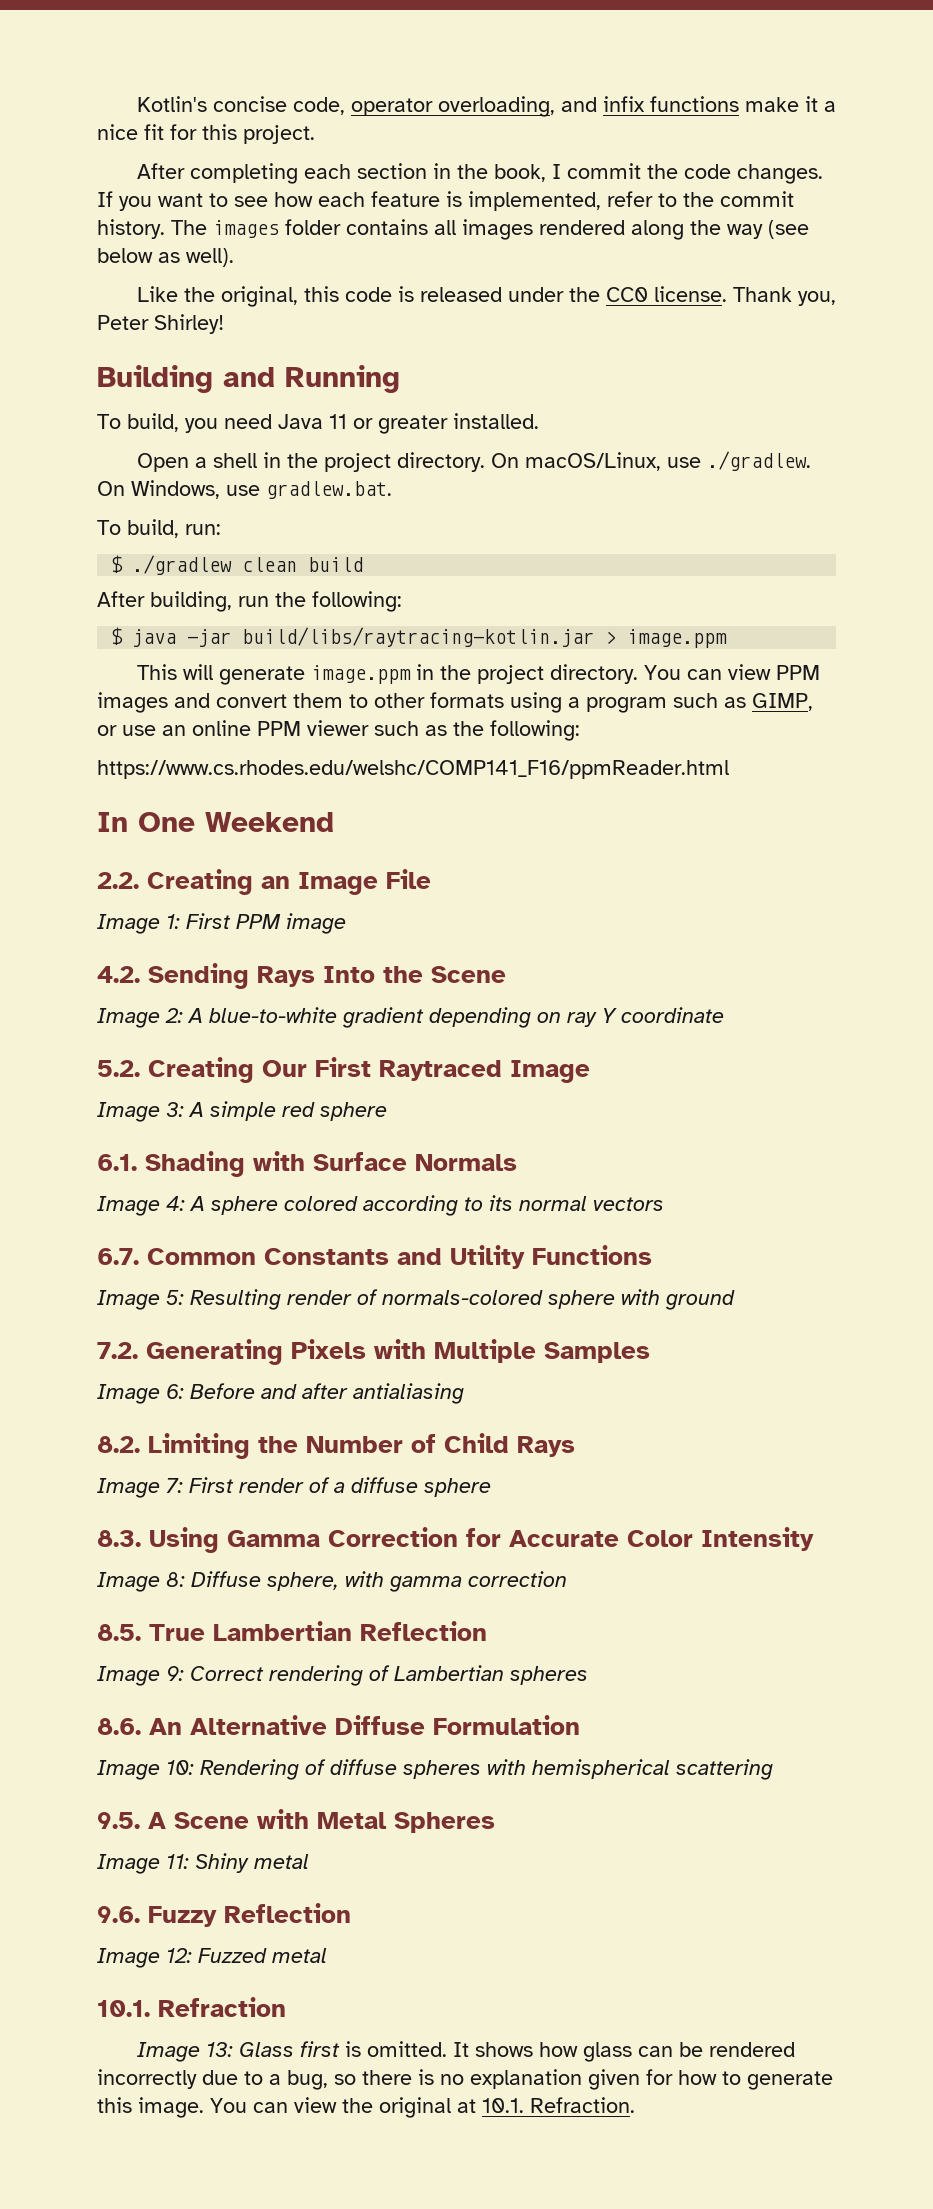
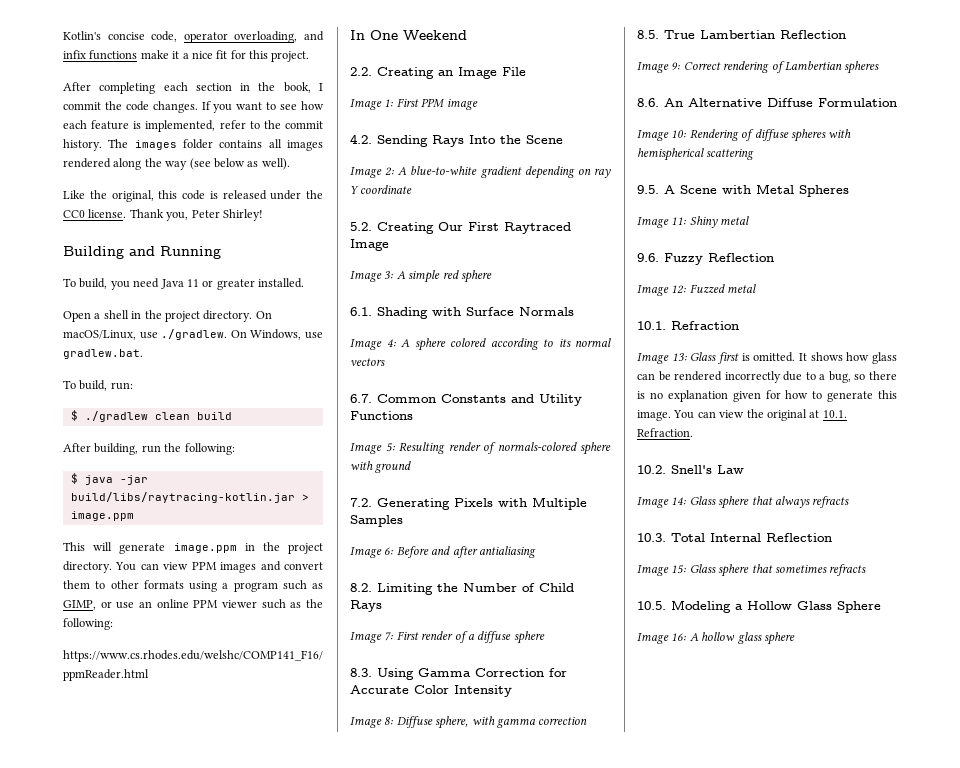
+ 10.2. Snell's Law
+ Image 14: Glass sphere that always refracts
+ 10.3. Total Internal Reflection
+ Image 15: Glass sphere that sometimes refracts
+ 10.5. Modeling a Hollow Glass Sphere
+ Image 16: A hollow glass sphere

